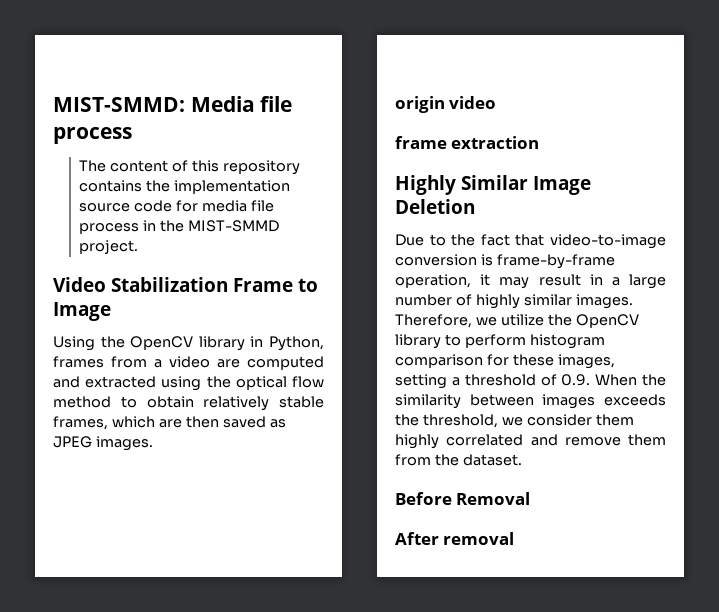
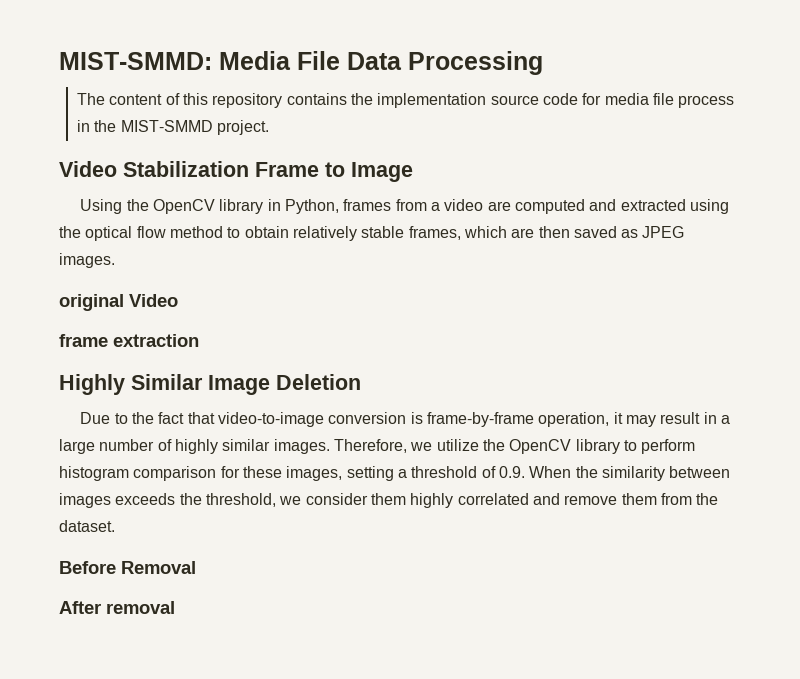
- MIST-SMMD: Media file process
+ MIST-SMMD: Media File Data Processing
- origin video
+ original Video

